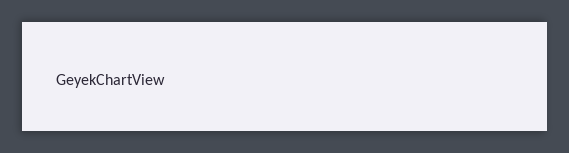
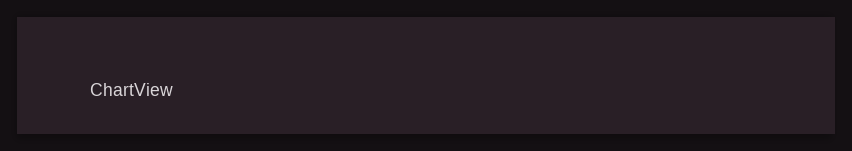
- GeyekChartView
+ ChartView

